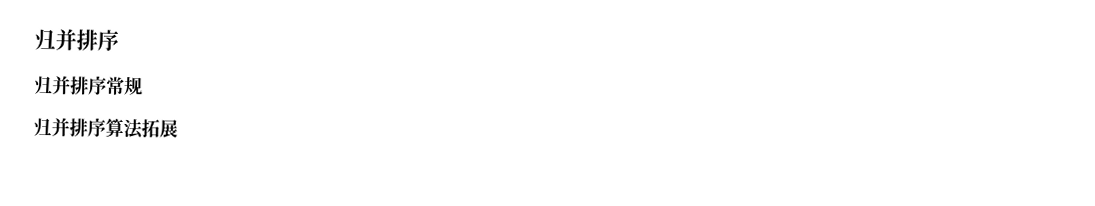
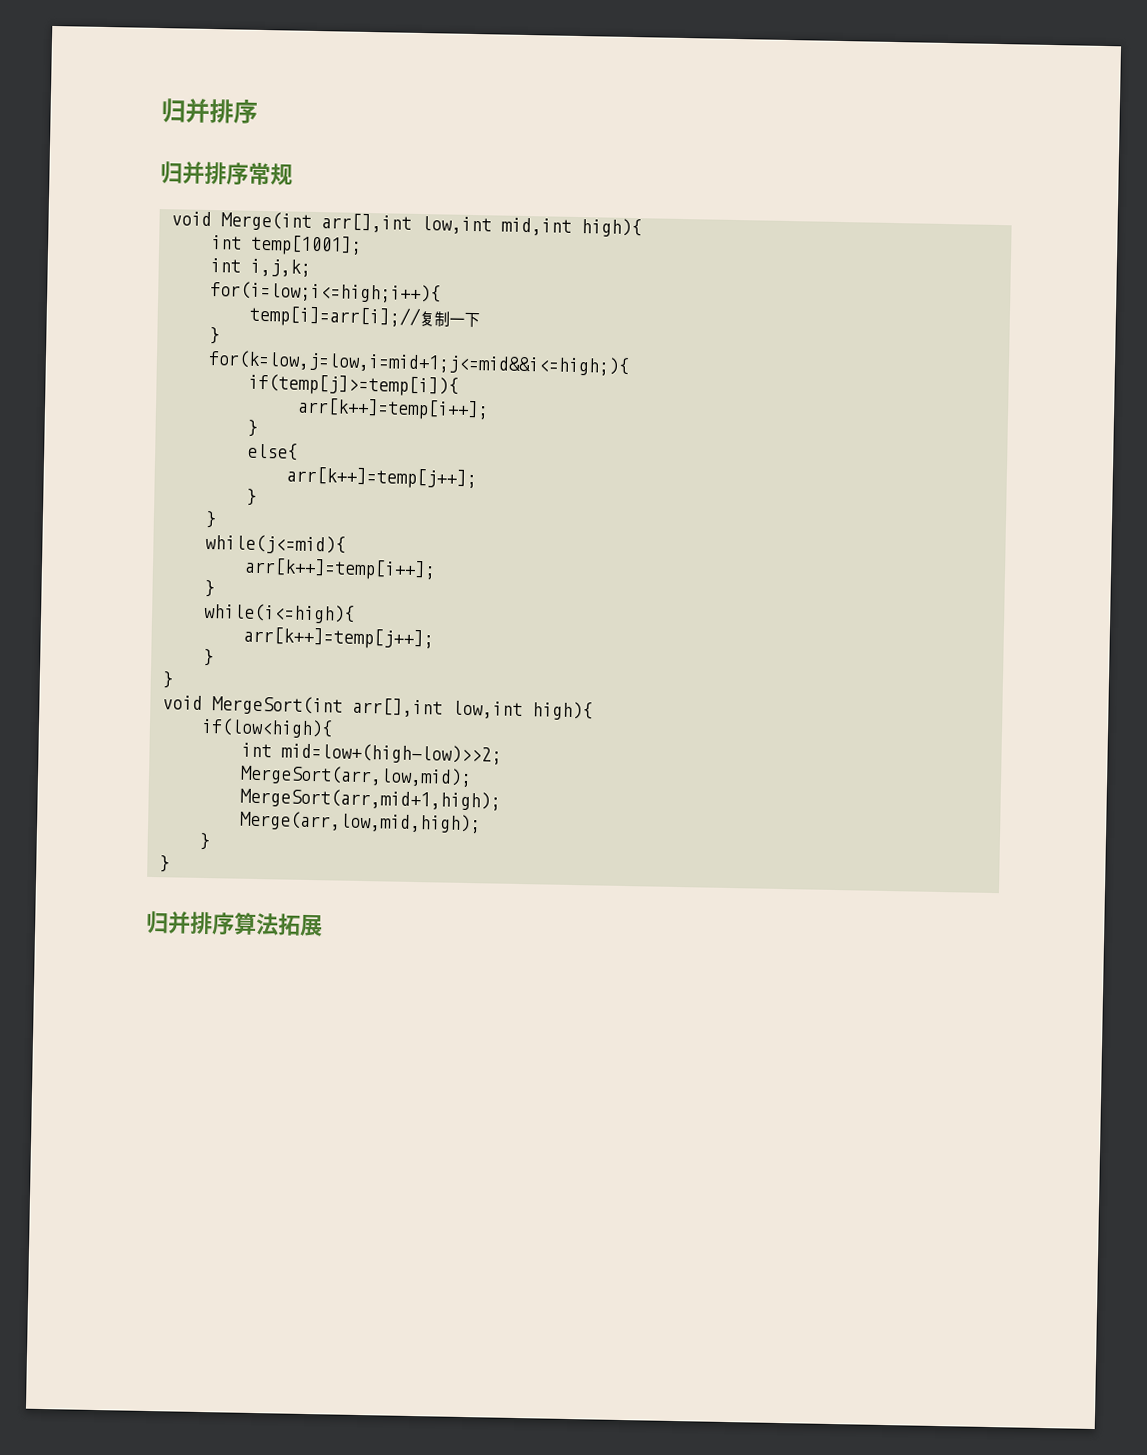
+ void Merge(int arr[],int low,int mid,int high){
+ int temp[1001];
+ int i,j,k;
+ for(i=low;i<=high;i++){
+ temp[i]=arr[i];//复制一下
+ }
+ for(k=low,j=low,i=mid+1;j<=mid&&i<=high;){
+ if(temp[j]>=temp[i]){
+ arr[k++]=temp[i++];
+ }
+ else{
+ arr[k++]=temp[j++];
+ }
+ }
+ while(j<=mid){
+ arr[k++]=temp[i++];
+ }
+ while(i<=high){
+ arr[k++]=temp[j++];
+ }
+ }
+ void MergeSort(int arr[],int low,int high){
+ if(low<high){
+ int mid=low+(high-low)>>2;
+ MergeSort(arr,low,mid);
+ MergeSort(arr,mid+1,high);
+ Merge(arr,low,mid,high);
+ }
+ }

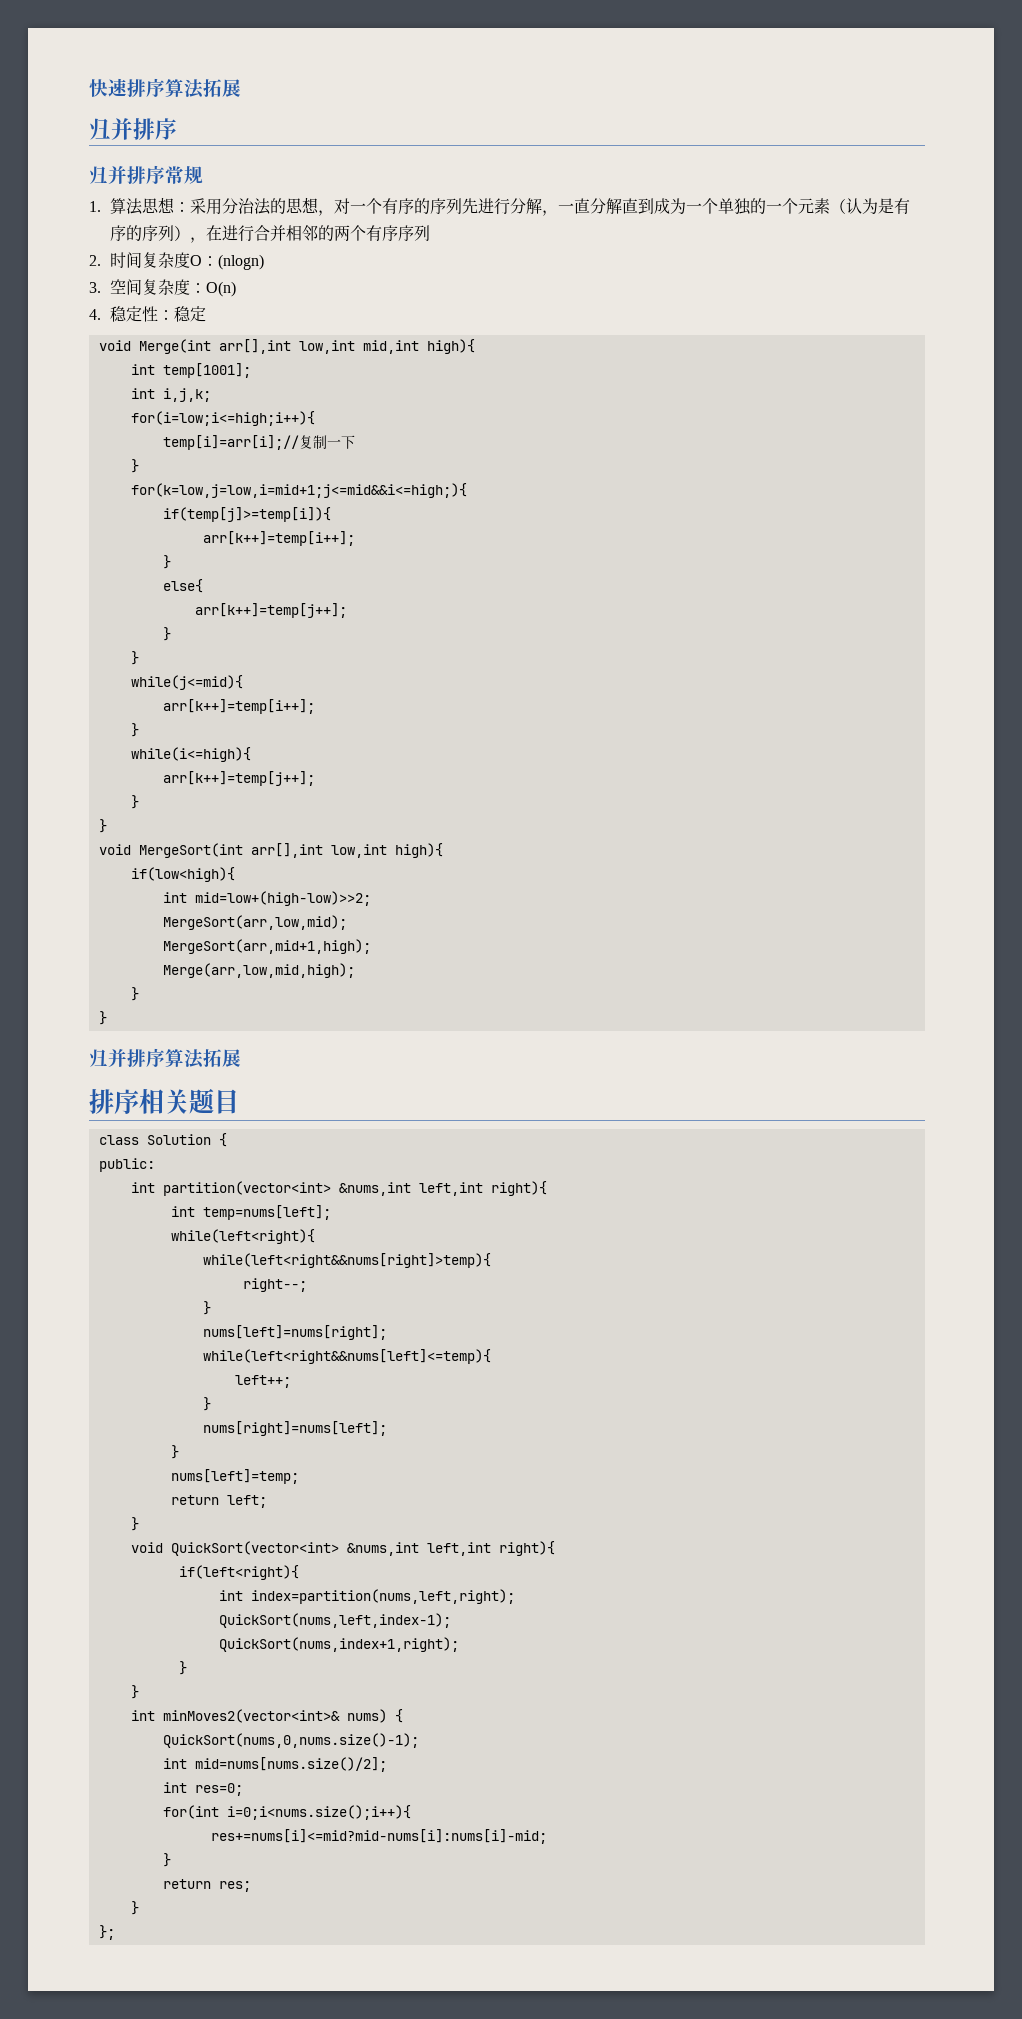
+ 快速排序算法拓展
+ 1.算法思想：采用分治法的思想，对一个有序的序列先进行分解，一直分解直到成为一个单独的一个元素（认为是有序的序列），在进行合并相邻的两个有序序列
+ 2.时间复杂度O：(nlogn)
+ 3.空间复杂度：O(n)
+ 4.稳定性：稳定
+ 排序相关题目
+ class Solution {
+ public:
+ int partition(vector<int> &nums,int left,int right){
+ int temp=nums[left];
+ while(left<right){
+ while(left<right&&nums[right]>temp){
+ right--;
+ }
+ nums[left]=nums[right];
+ while(left<right&&nums[left]<=temp){
+ left++;
+ }
+ nums[right]=nums[left];
+ }
+ nums[left]=temp;
+ return left;
+ }
+ void QuickSort(vector<int> &nums,int left,int right){
+ if(left<right){
+ int index=partition(nums,left,right);
+ QuickSort(nums,left,index-1);
+ QuickSort(nums,index+1,right);
+ }
+ }
+ int minMoves2(vector<int>& nums) {
+ QuickSort(nums,0,nums.size()-1);
+ int mid=nums[nums.size()/2];
+ int res=0;
+ for(int i=0;i<nums.size();i++){
+ res+=nums[i]<=mid?mid-nums[i]:nums[i]-mid;
+ }
+ return res;
+ }
+ };

